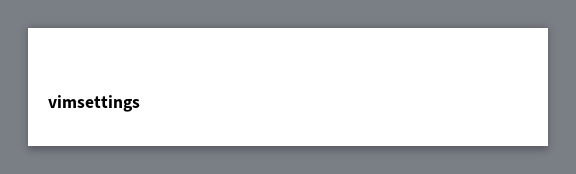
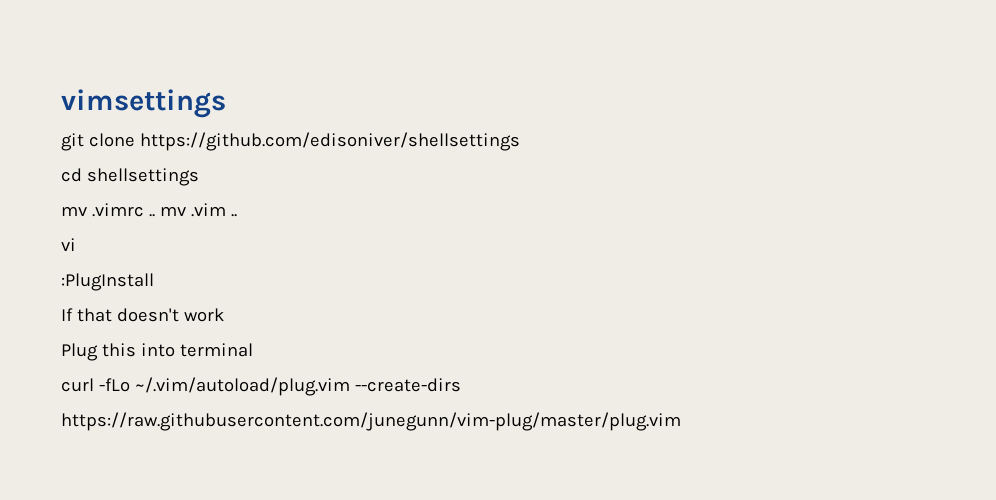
+ git clone https://github.com/edisoniver/shellsettings
+ cd shellsettings
+ mv .vimrc .. mv .vim ..
+ vi
+ :PlugInstall
+ If that doesn't work
+ Plug this into terminal
+ curl -fLo ~/.vim/autoload/plug.vim --create-dirs
+ https://raw.githubusercontent.com/junegunn/vim-plug/master/plug.vim

